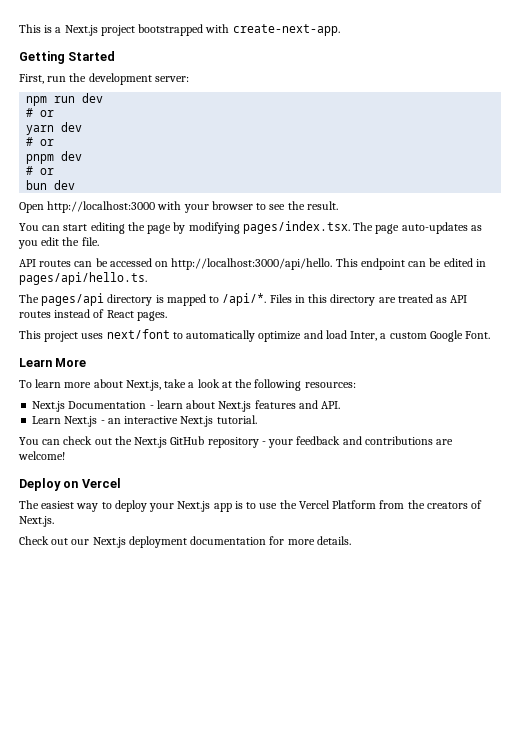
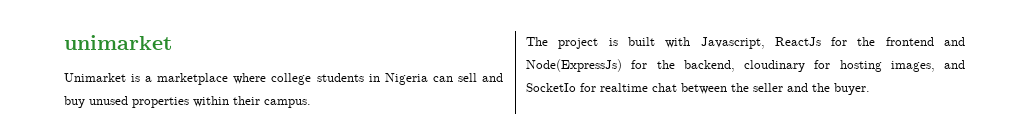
- This is a Next.js project bootstrapped with create-next-app.
- Getting Started
- First, run the development server:
- npm run dev
- # or
- yarn dev
- # or
- pnpm dev
- # or
- bun dev
- Open http://localhost:3000 with your browser to see the result.
- You can start editing the page by modifying pages/index.tsx. The page auto-updates as you edit the file.
- API routes can be accessed on http://localhost:3000/api/hello. This endpoint can be edited in pages/api/hello.ts.
- The pages/api directory is mapped to /api/*. Files in this directory are treated as API routes instead of React pages.
- This project uses next/font to automatically optimize and load Inter, a custom Google Font.
- Learn More
- To learn more about Next.js, take a look at the following resources:
- Next.js Documentation - learn about Next.js features and API.
- Learn Next.js - an interactive Next.js tutorial.
- You can check out the Next.js GitHub repository - your feedback and contributions are welcome!
- Deploy on Vercel
- The easiest way to deploy your Next.js app is to use the Vercel Platform from the creators of Next.js.
- Check out our Next.js deployment documentation for more details.
+ unimarket
+ Unimarket is a marketplace where college students in Nigeria can sell and buy unused properties within their campus.
+ The project is built with Javascript, ReactJs for the frontend and Node(ExpressJs) for the backend, cloudinary for hosting images, and SocketIo for realtime chat between the seller and the buyer.

